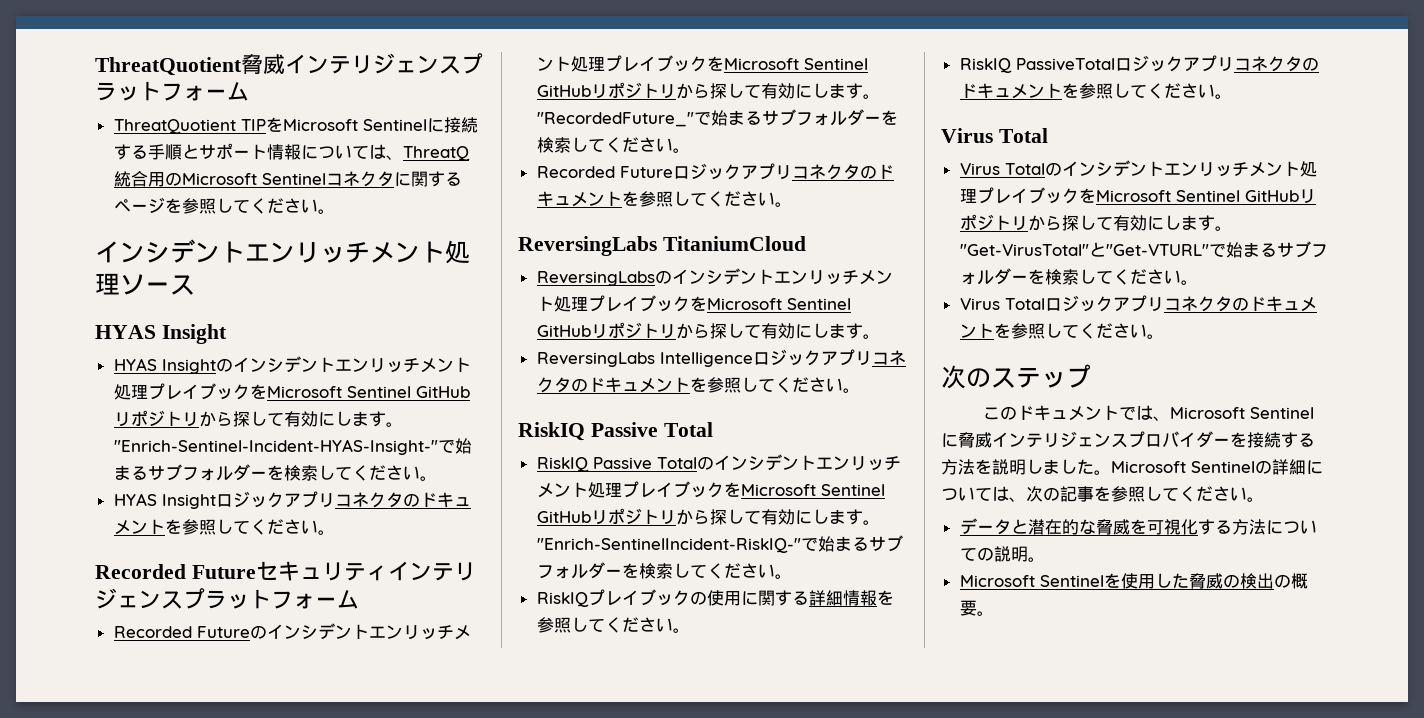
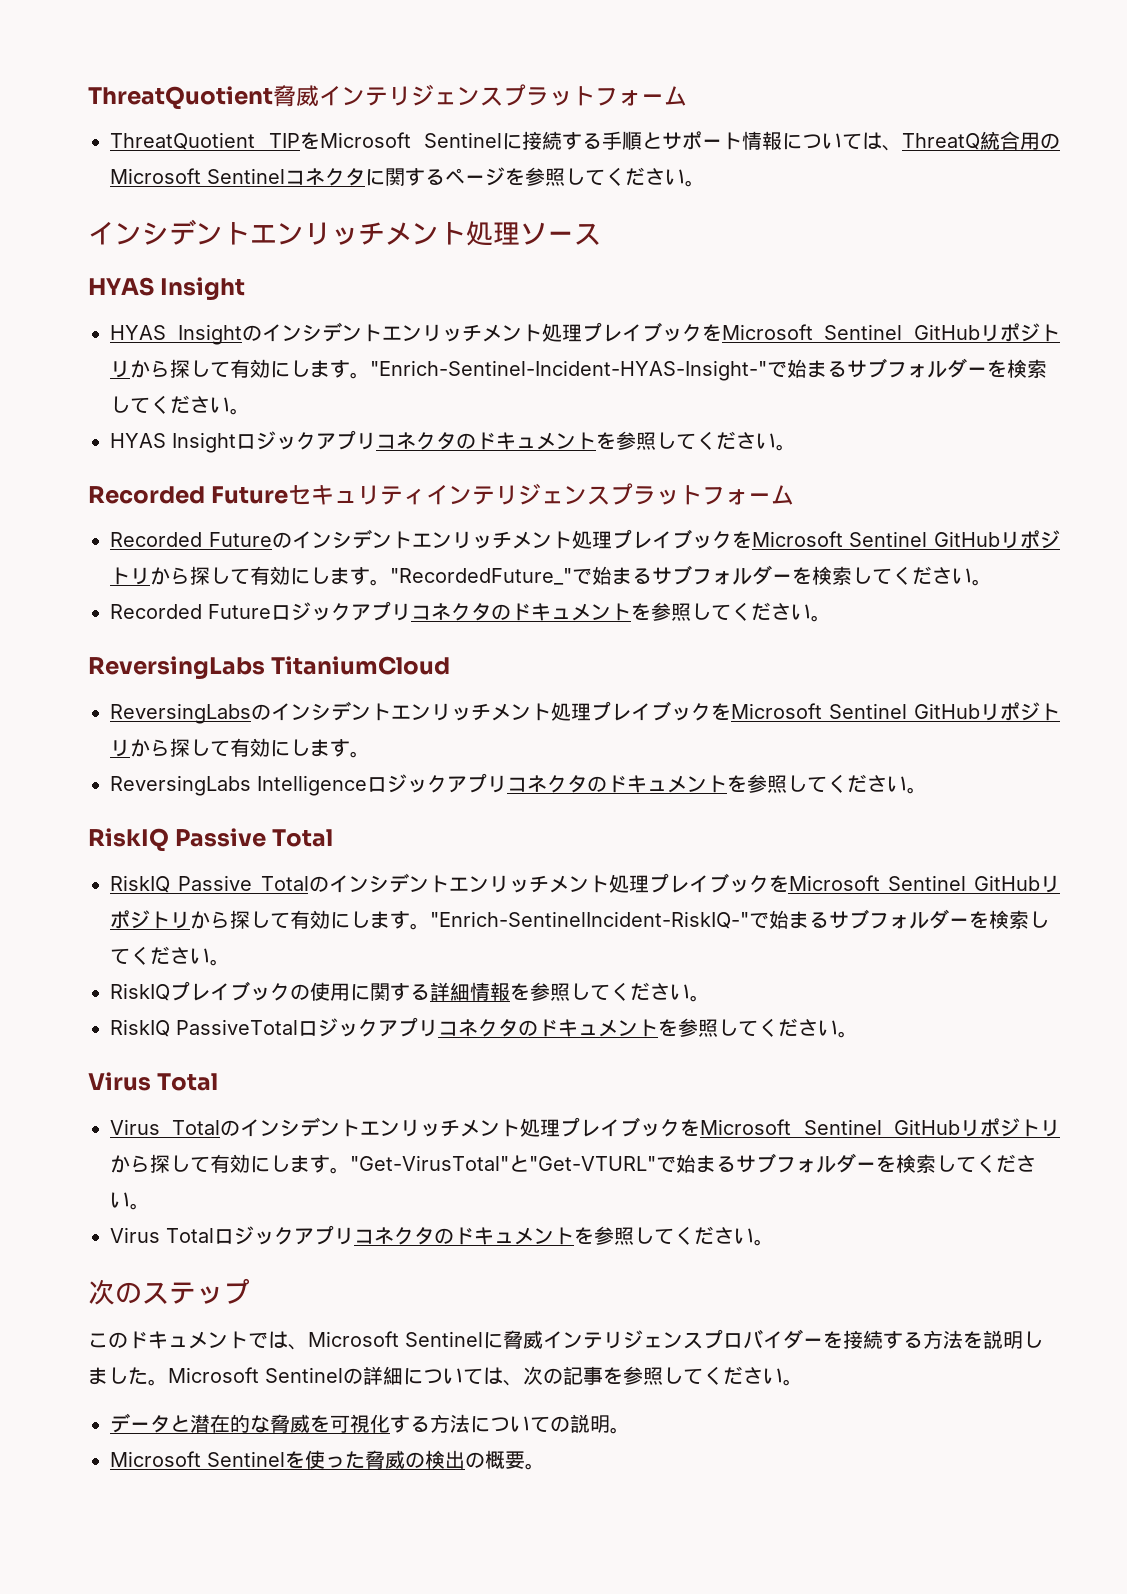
- Microsoft Sentinelを使用した脅威の検出の概要。
+ Microsoft Sentinelを使った脅威の検出の概要。

